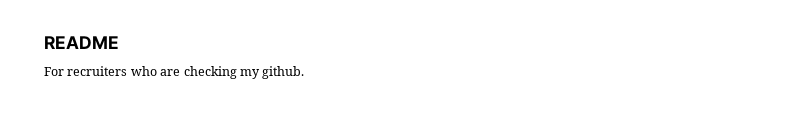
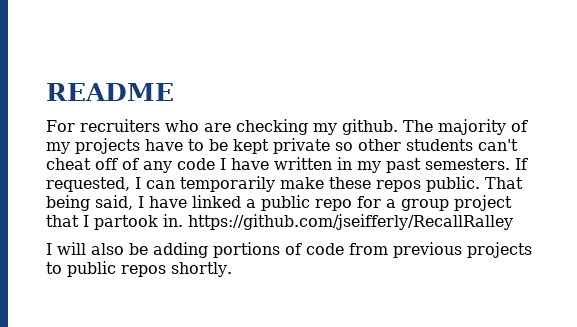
+ The majority of my projects have to be kept private so other students can't cheat off of any code I have written in my past semesters. If requested, I can temporarily make these repos public. That being said, I have linked a public repo for a group project that I partook in. https://github.com/jseifferly/RecallRalley
+ I will also be adding portions of code from previous projects to public repos shortly.

